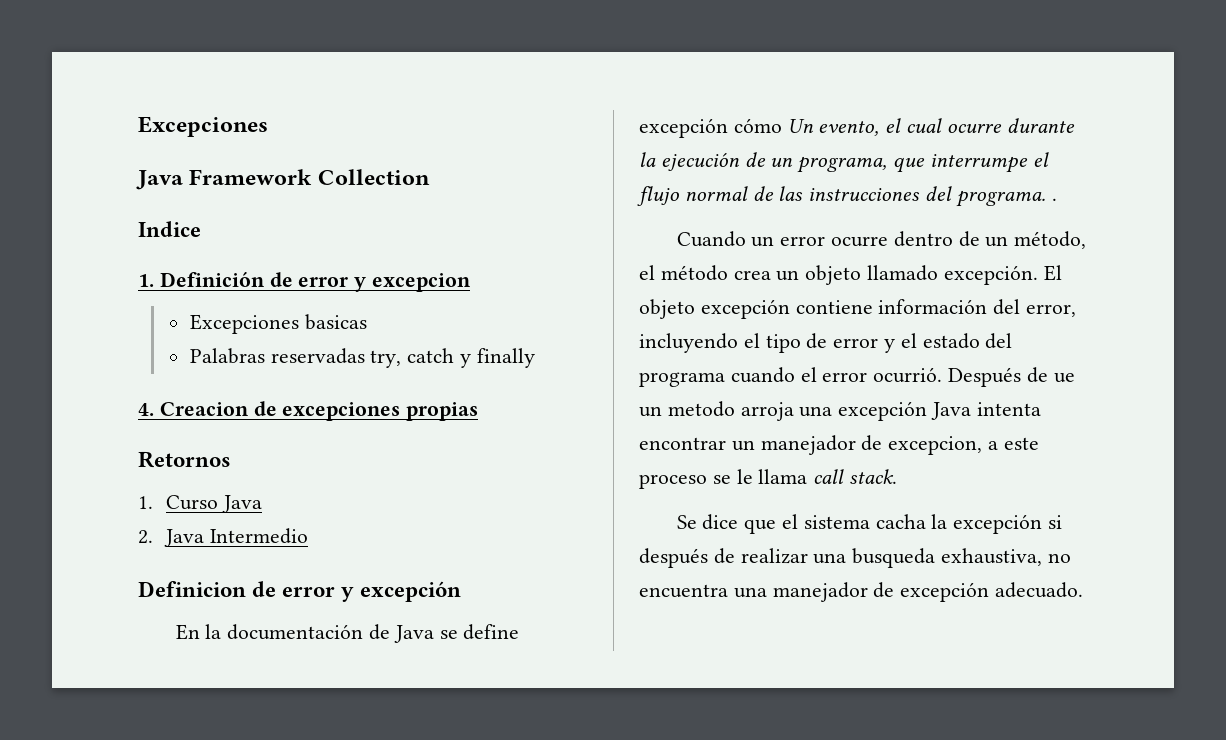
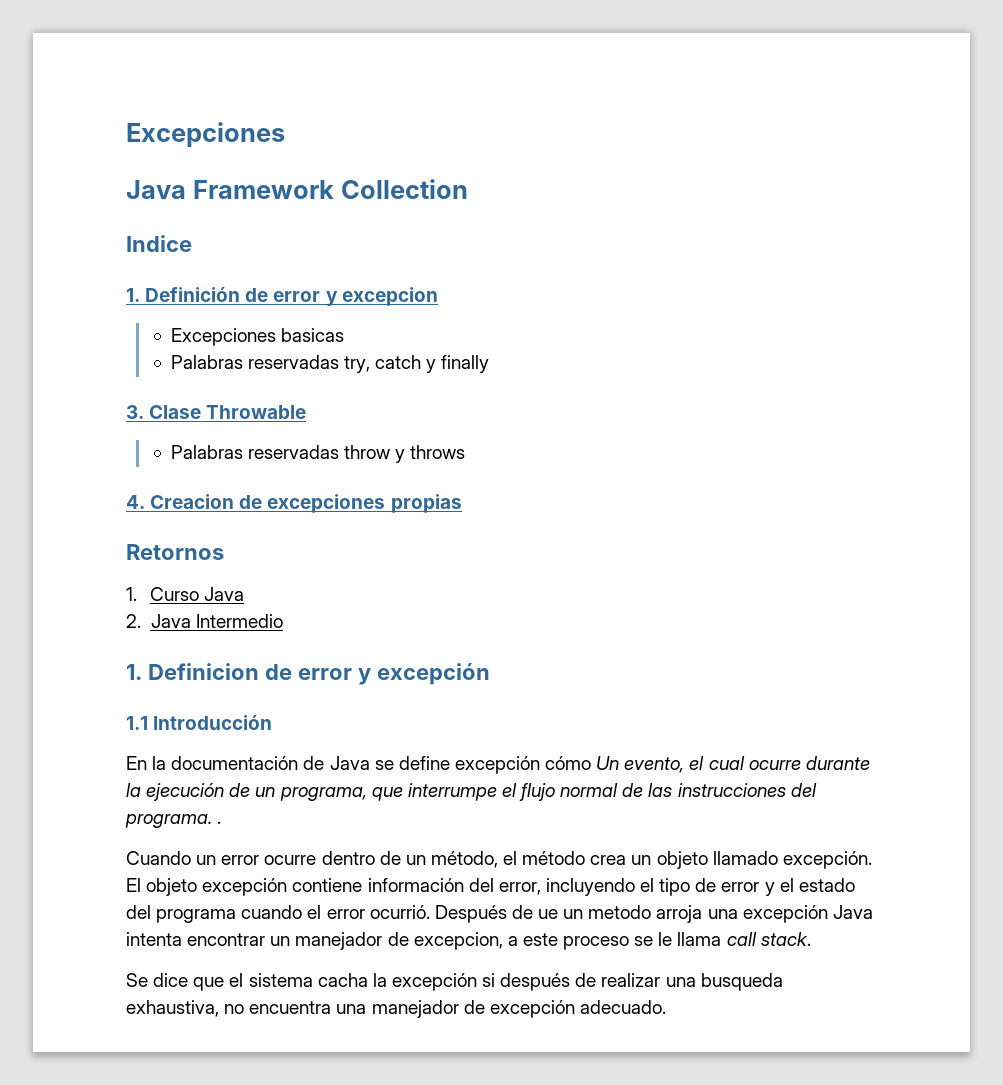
+ 3. Clase Throwable
+ Palabras reservadas throw y throws
- Definicion de error y excepción
+ 1. Definicion de error y excepción
+ 1.1 Introducción

